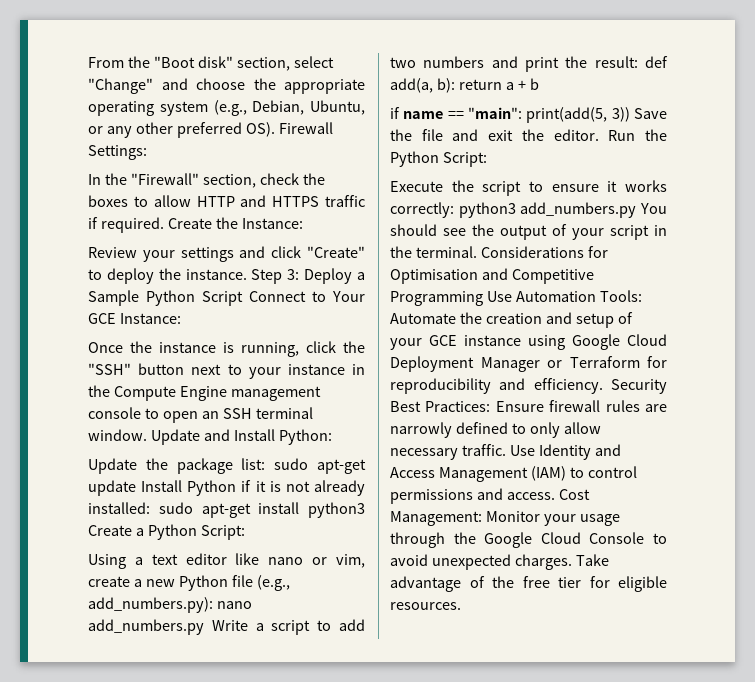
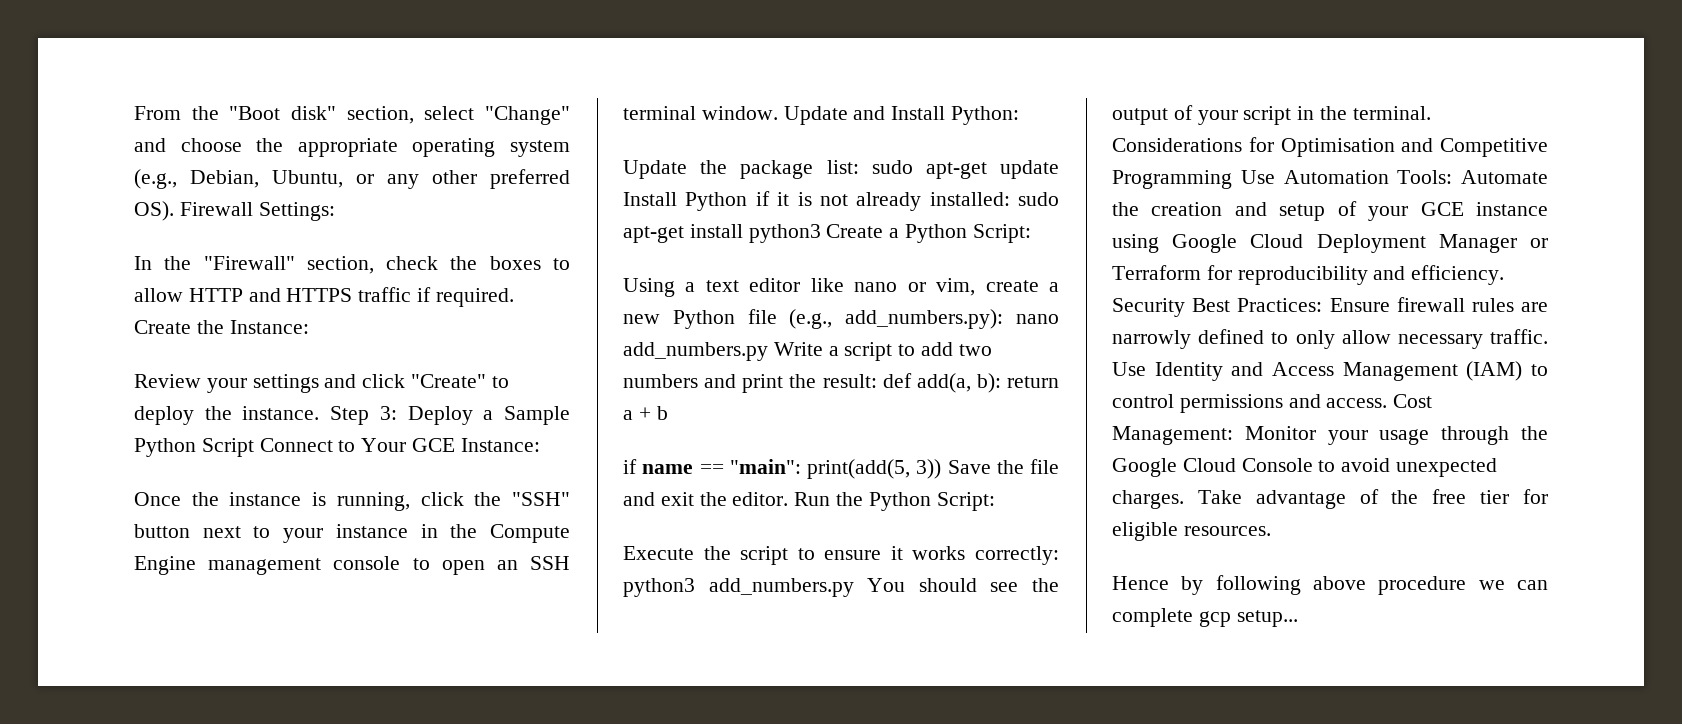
+ Hence by following above procedure we can complete gcp setup...

